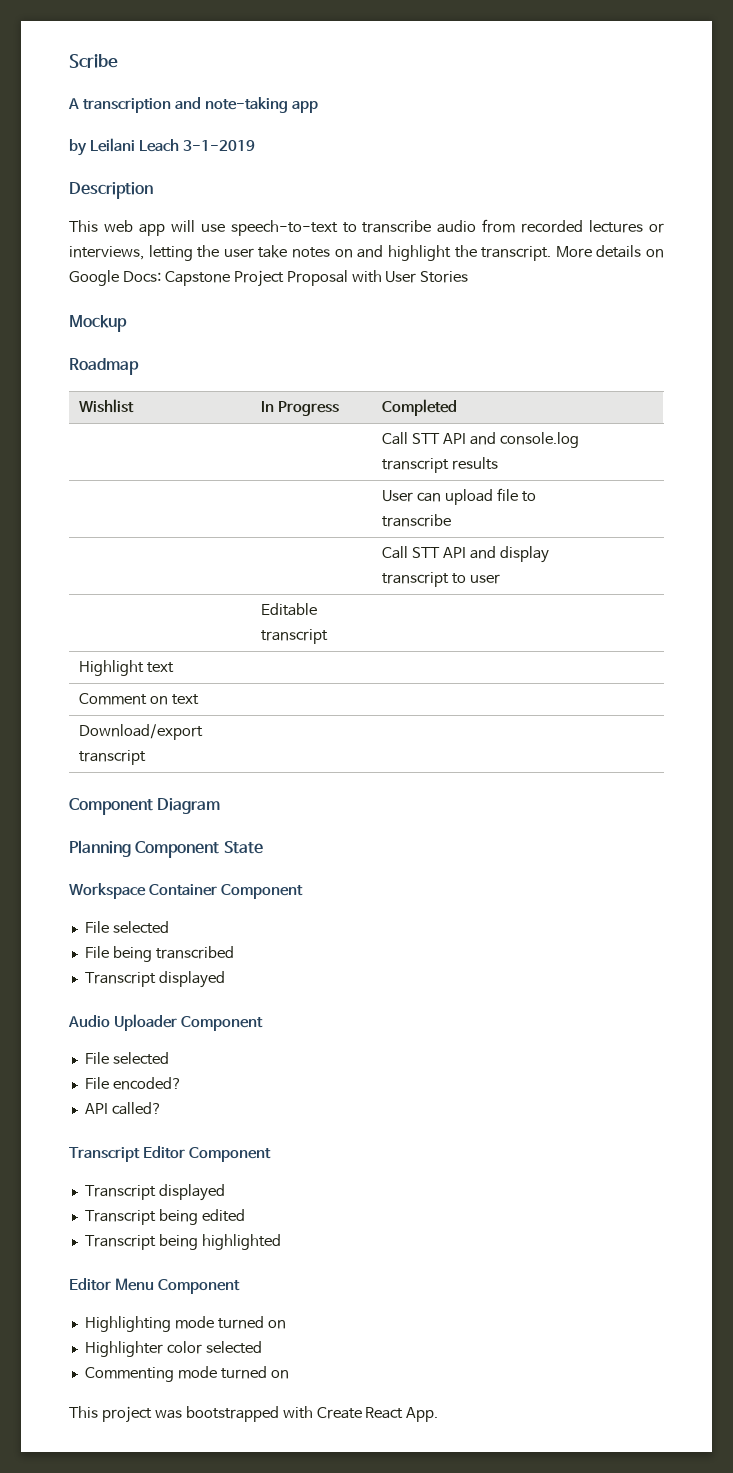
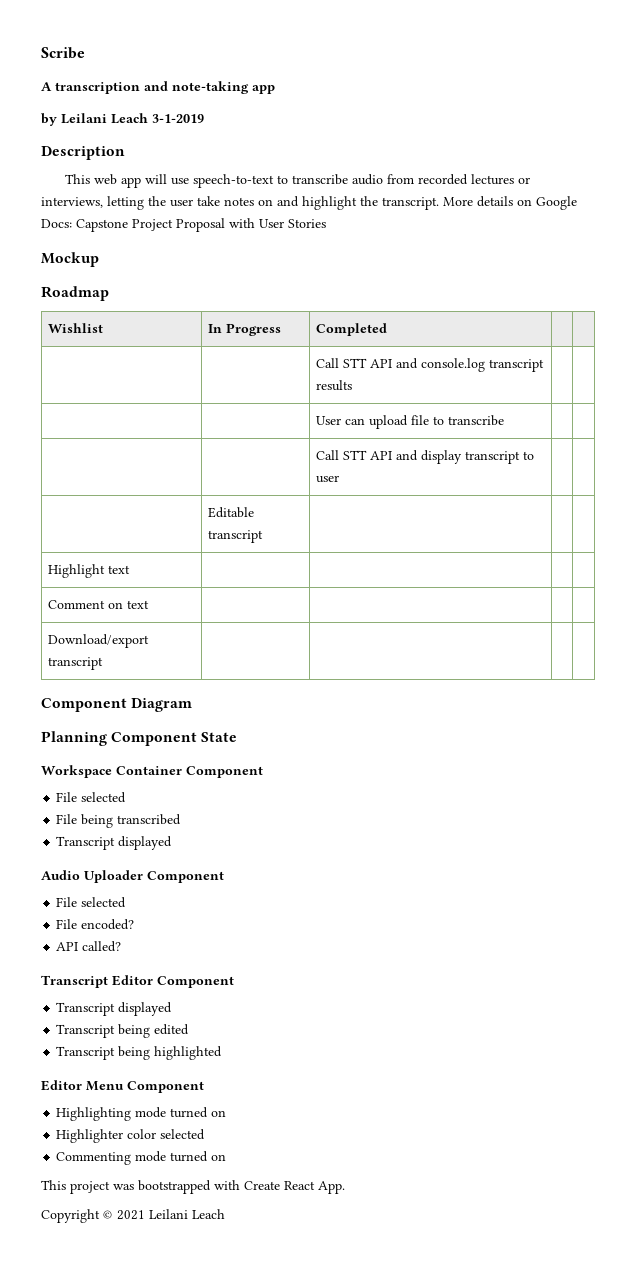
+ Copyright © 2021 Leilani Leach

